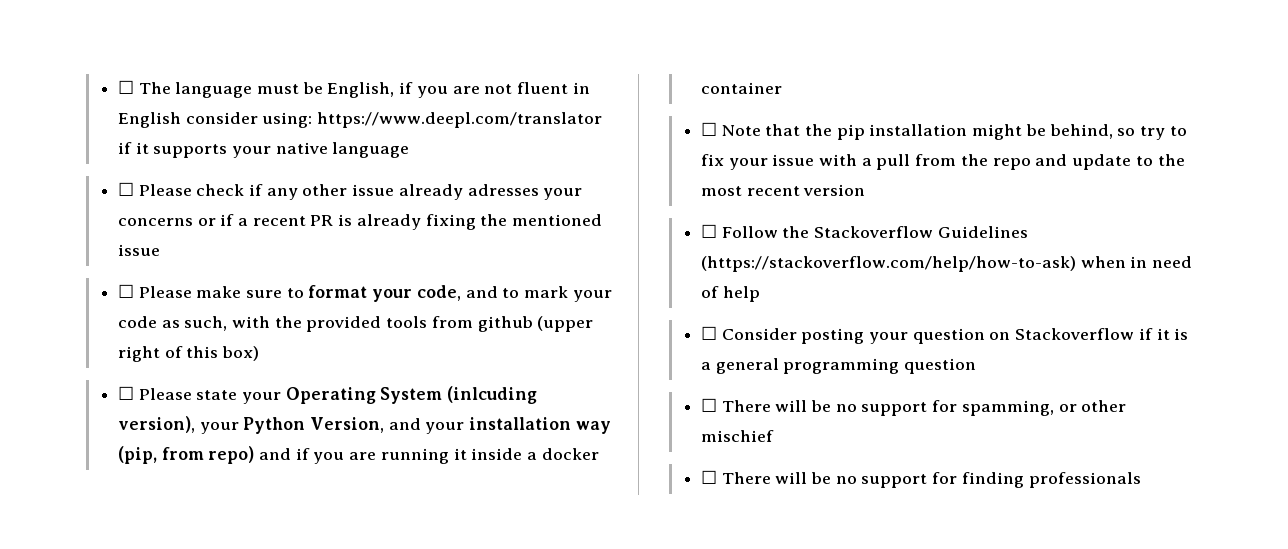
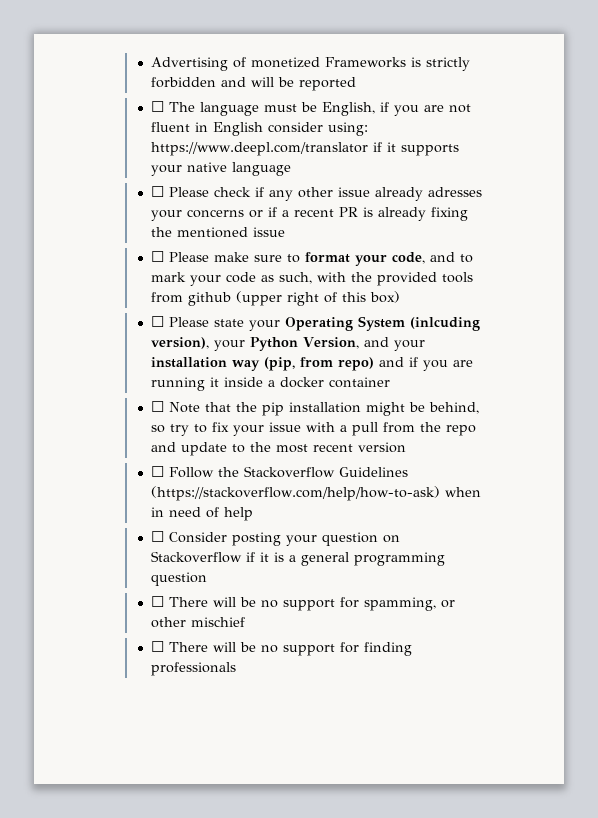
+ Advertising of monetized Frameworks is strictly forbidden and will be reported

